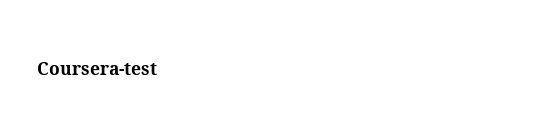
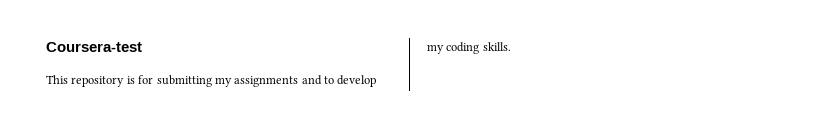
+ This repository is for submitting my assignments and to develop my coding skills.

